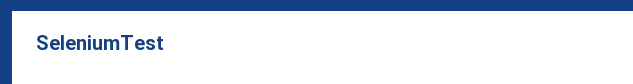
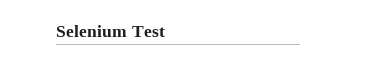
- SeleniumTest
+ Selenium Test

